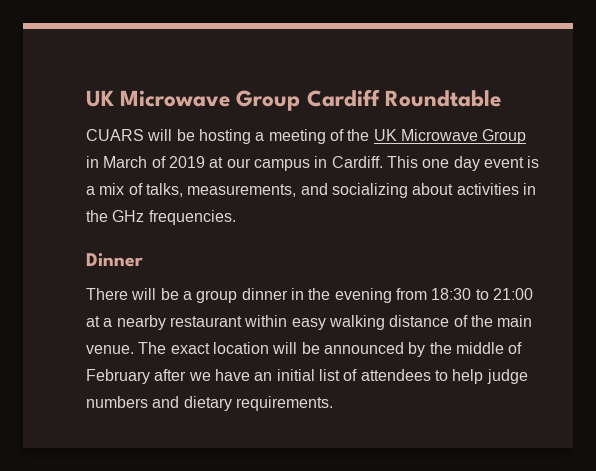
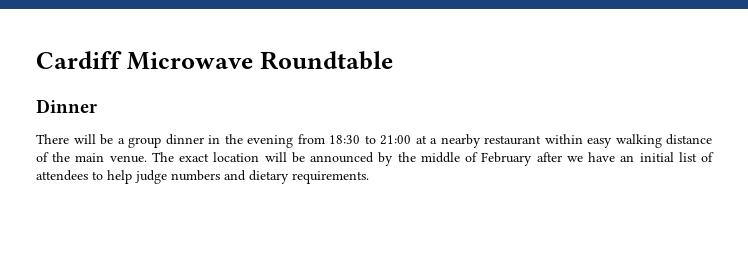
- UK Microwave Group Cardiff Roundtable
- CUARS will be hosting a meeting of the UK Microwave Group in March of 2019 at our campus in Cardiff. This one day event is a mix of talks, measurements, and socializing about activities in the GHz frequencies.
+ Cardiff Microwave Roundtable

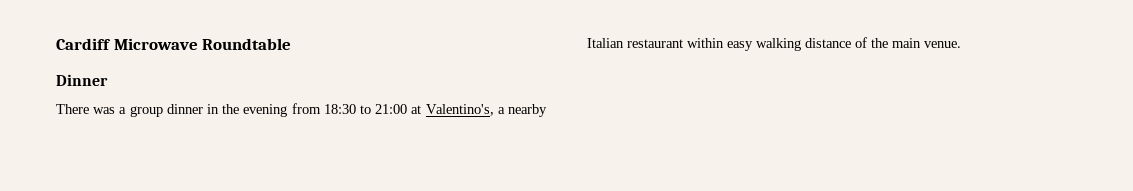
- There will be a group dinner in the evening from 18:30 to 21:00 at a nearby restaurant within easy walking distance of the main venue. The exact location will be announced by the middle of February after we have an initial list of attendees to help judge numbers and dietary requirements.
+ There was a group dinner in the evening from 18:30 to 21:00 at Valentino's, a nearby Italian restaurant within easy walking distance of the main venue.

